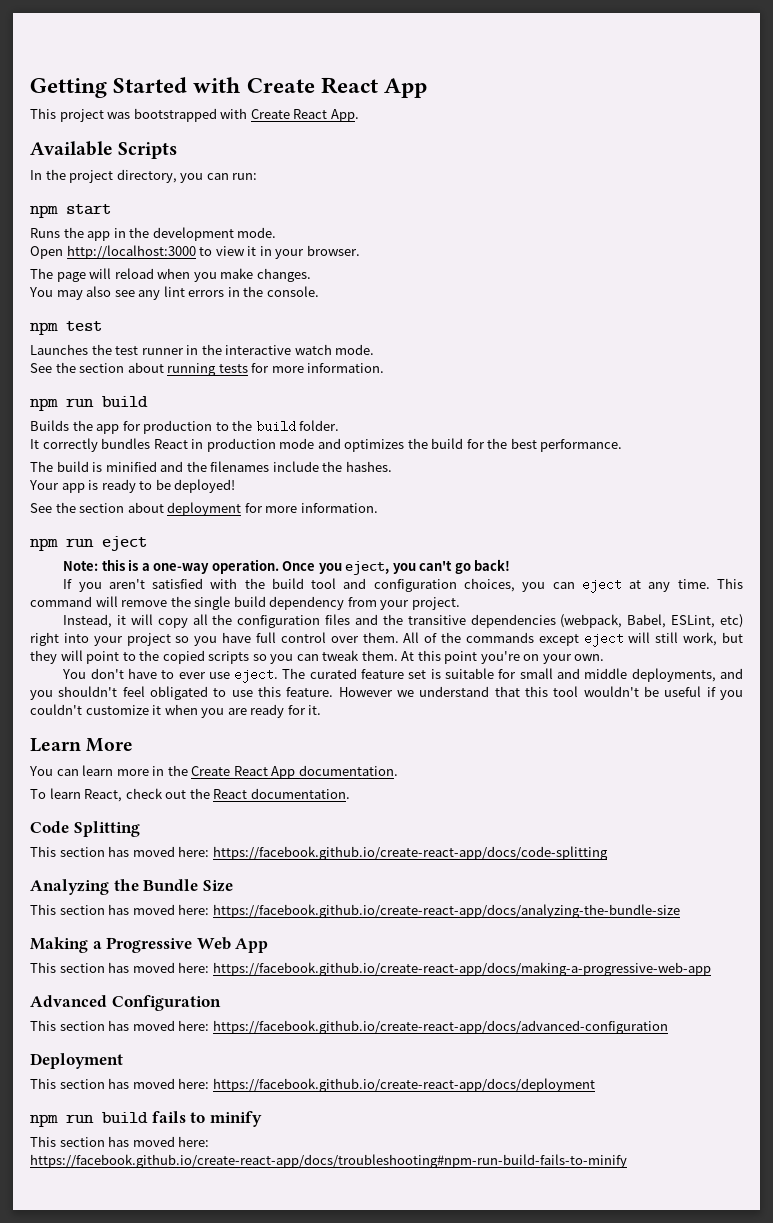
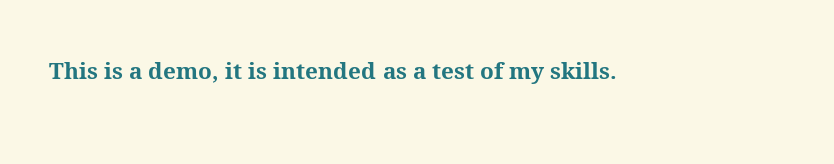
- Getting Started with Create React App
- This project was bootstrapped with Create React App.
- Available Scripts
- In the project directory, you can run:
- npm start
- Runs the app in the development mode.
- Open http://localhost:3000 to view it in your browser.
- The page will reload when you make changes.
- You may also see any lint errors in the console.
- npm test
- Launches the test runner in the interactive watch mode.
- See the section about running tests for more information.
- npm run build
- Builds the app for production to the build folder.
- It correctly bundles React in production mode and optimizes the build for the best performance.
- The build is minified and the filenames include the hashes.
- Your app is ready to be deployed!
- See the section about deployment for more information.
- npm run eject
- Note: this is a one-way operation. Once you eject, you can't go back!
- If you aren't satisfied with the build tool and configuration choices, you can eject at any time. This command will remove the single build dependency from your project.
- Instead, it will copy all the configuration files and the transitive dependencies (webpack, Babel, ESLint, etc) right into your project so you have full control over them. All of the commands except eject will still work, but they will point to the copied scripts so you can tweak them. At this point you're on your own.
- You don't have to ever use eject. The curated feature set is suitable for small and middle deployments, and you shouldn't feel obligated to use this feature. However we understand that this tool wouldn't be useful if you couldn't customize it when you are ready for it.
- Learn More
- You can learn more in the Create React App documentation.
- To learn React, check out the React documentation.
- Code Splitting
- This section has moved here: https://facebook.github.io/create-react-app/docs/code-splitting
- Analyzing the Bundle Size
- This section has moved here: https://facebook.github.io/create-react-app/docs/analyzing-the-bundle-size
- Making a Progressive Web App
- This section has moved here: https://facebook.github.io/create-react-app/docs/making-a-progressive-web-app
- Advanced Configuration
- This section has moved here: https://facebook.github.io/create-react-app/docs/advanced-configuration
- Deployment
- This section has moved here: https://facebook.github.io/create-react-app/docs/deployment
- npm run build fails to minify
- This section has moved here: https://facebook.github.io/create-react-app/docs/troubleshooting#npm-run-build-fails-to-minify
+ This is a demo, it is intended as a test of my skills.

